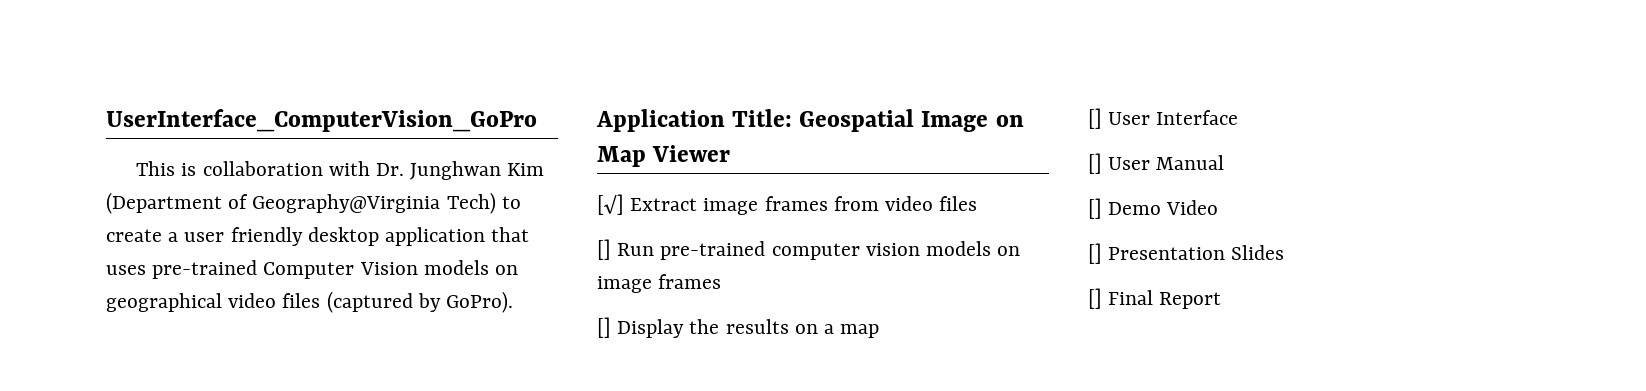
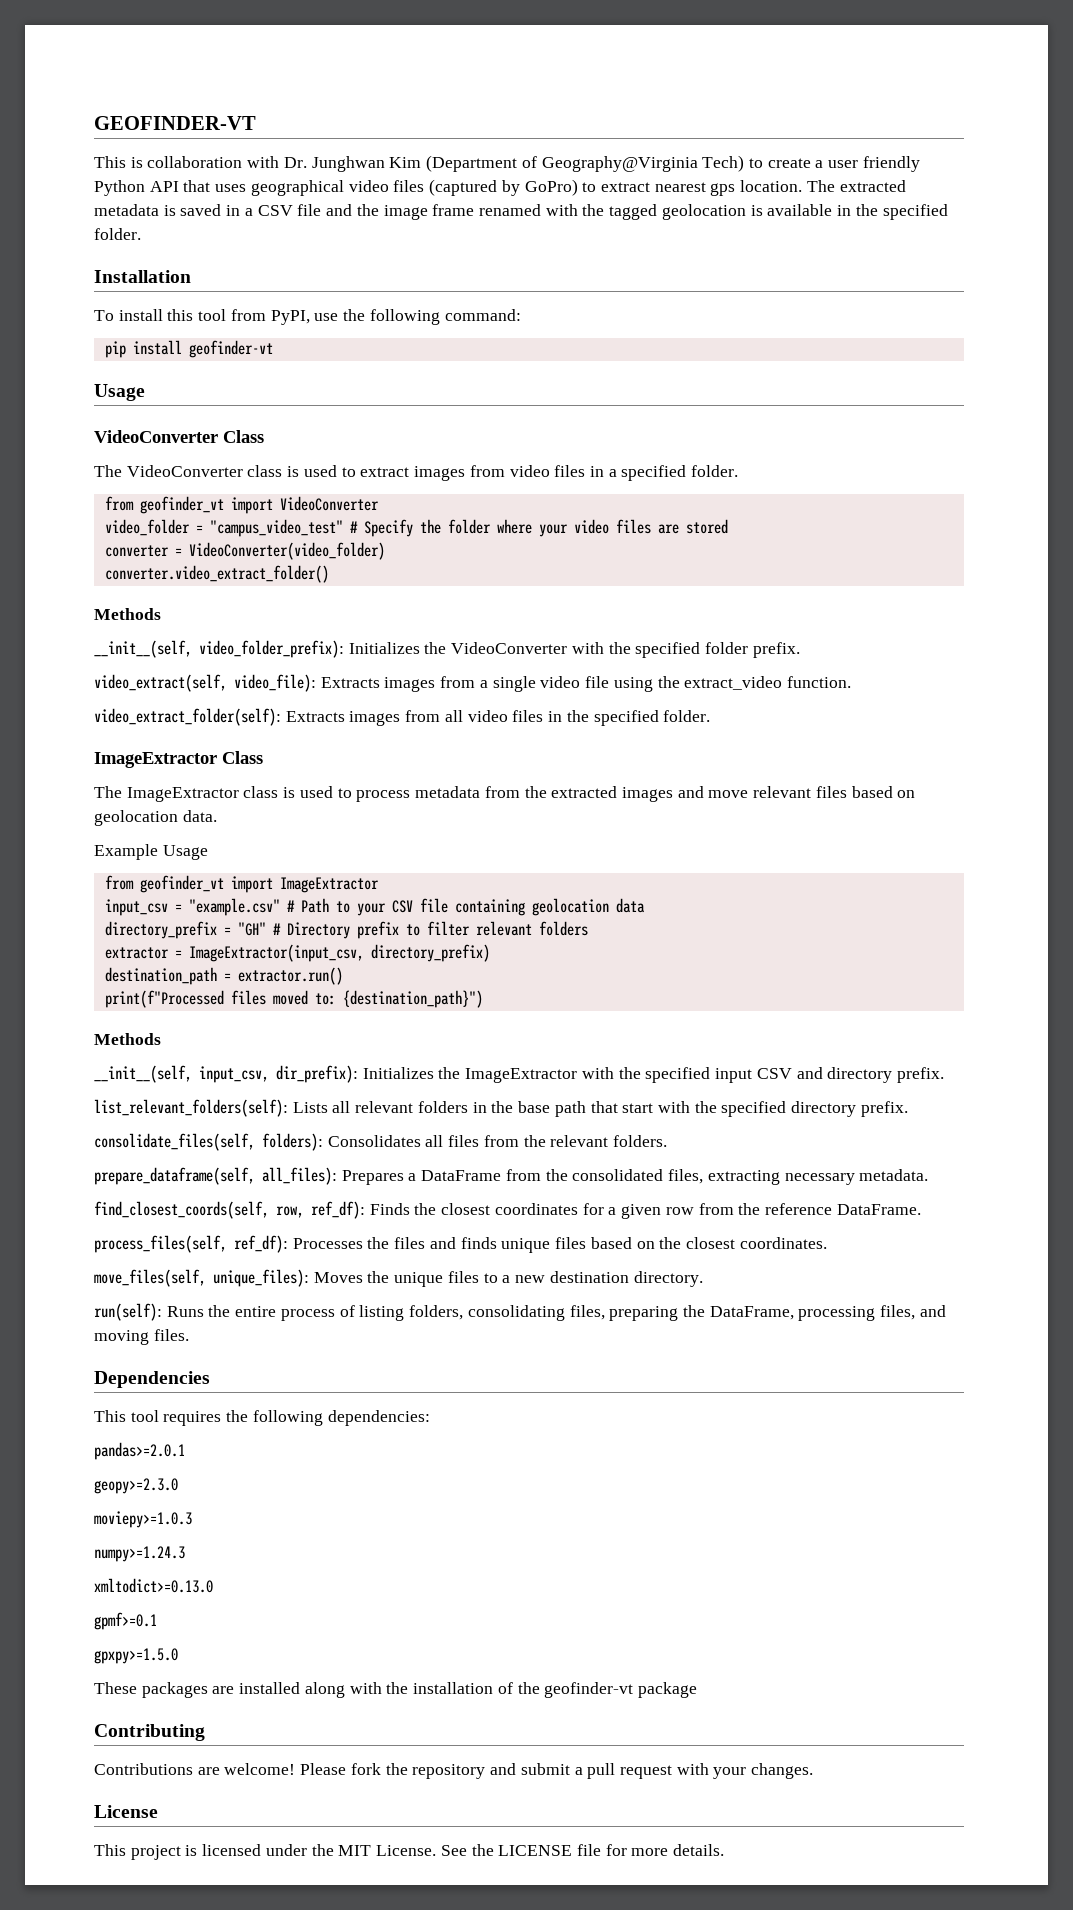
- UserInterface_ComputerVision_GoPro
+ GEOFINDER-VT
- This is collaboration with Dr. Junghwan Kim (Department of Geography@Virginia Tech) to create a user friendly desktop application that uses pre-trained Computer Vision models on geographical video files (captured by GoPro).
- Application Title: Geospatial Image on Map Viewer
- [√] Extract image frames from video files
- [] Run pre-trained computer vision models on image frames
- [] Display the results on a map
- [] User Interface
- [] User Manual
- [] Demo Video
- [] Presentation Slides
- [] Final Report
+ This is collaboration with Dr. Junghwan Kim (Department of Geography@Virginia Tech) to create a user friendly Python API that uses geographical video files (captured by GoPro) to extract nearest gps location. The extracted metadata is saved in a CSV file and the image frame renamed with the tagged geolocation is available in the specified folder.
+ Installation
+ To install this tool from PyPI, use the following command:
+ pip install geofinder-vt
+ Usage
+ VideoConverter Class
+ The VideoConverter class is used to extract images from video files in a specified folder.
+ from geofinder_vt import VideoConverter
+ video_folder = "campus_video_test" # Specify the folder where your video files are stored
+ converter = VideoConverter(video_folder)
+ converter.video_extract_folder()
+ Methods
+ __init__(self, video_folder_prefix): Initializes the VideoConverter with the specified folder prefix.
+ video_extract(self, video_file): Extracts images from a single video file using the extract_video function.
+ video_extract_folder(self): Extracts images from all video files in the specified folder.
+ ImageExtractor Class
+ The ImageExtractor class is used to process metadata from the extracted images and move relevant files based on geolocation data.
+ Example Usage
+ from geofinder_vt import ImageExtractor
+ input_csv = "example.csv" # Path to your CSV file containing geolocation data
+ directory_prefix = "GH" # Directory prefix to filter relevant folders
+ extractor = ImageExtractor(input_csv, directory_prefix)
+ destination_path = extractor.run()
+ print(f"Processed files moved to: {destination_path}")
+ Methods
+ __init__(self, input_csv, dir_prefix): Initializes the ImageExtractor with the specified input CSV and directory prefix.
+ list_relevant_folders(self): Lists all relevant folders in the base path that start with the specified directory prefix.
+ consolidate_files(self, folders): Consolidates all files from the relevant folders.
+ prepare_dataframe(self, all_files): Prepares a DataFrame from the consolidated files, extracting necessary metadata.
+ find_closest_coords(self, row, ref_df): Finds the closest coordinates for a given row from the reference DataFrame.
+ process_files(self, ref_df): Processes the files and finds unique files based on the closest coordinates.
+ move_files(self, unique_files): Moves the unique files to a new destination directory.
+ run(self): Runs the entire process of listing folders, consolidating files, preparing the DataFrame, processing files, and moving files.
+ Dependencies
+ This tool requires the following dependencies:
+ pandas>=2.0.1
+ geopy>=2.3.0
+ moviepy>=1.0.3
+ numpy>=1.24.3
+ xmltodict>=0.13.0
+ gpmf>=0.1
+ gpxpy>=1.5.0
+ These packages are installed along with the installation of the geofinder-vt package
+ Contributing
+ Contributions are welcome! Please fork the repository and submit a pull request with your changes.
+ License
+ This project is licensed under the MIT License. See the LICENSE file for more details.

